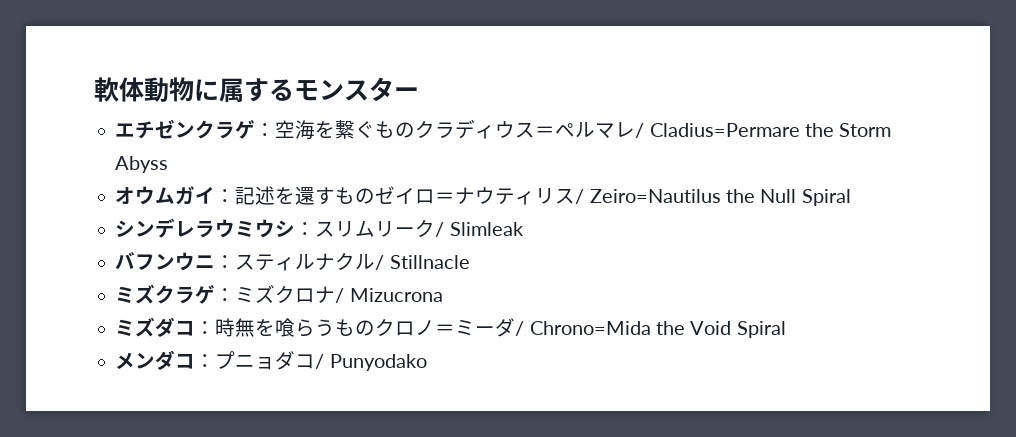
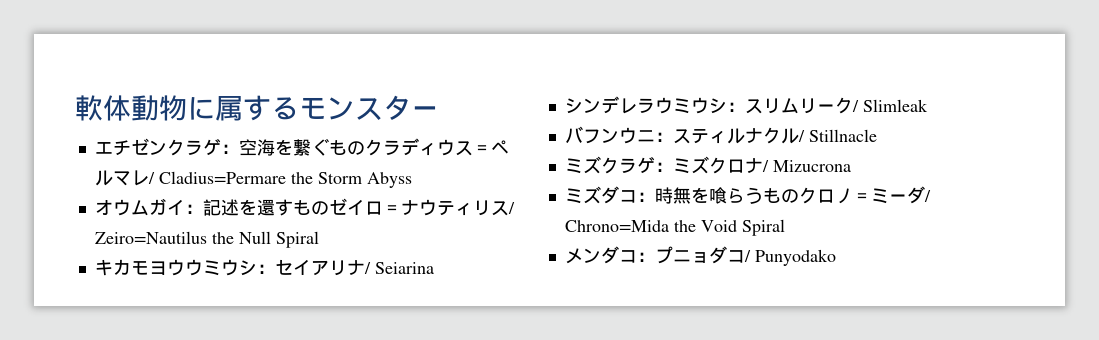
+ キカモヨウウミウシ：セイアリナ/ Seiarina

